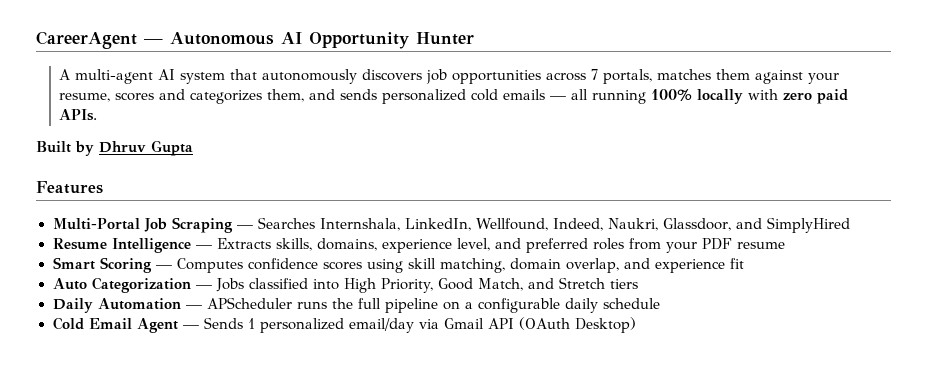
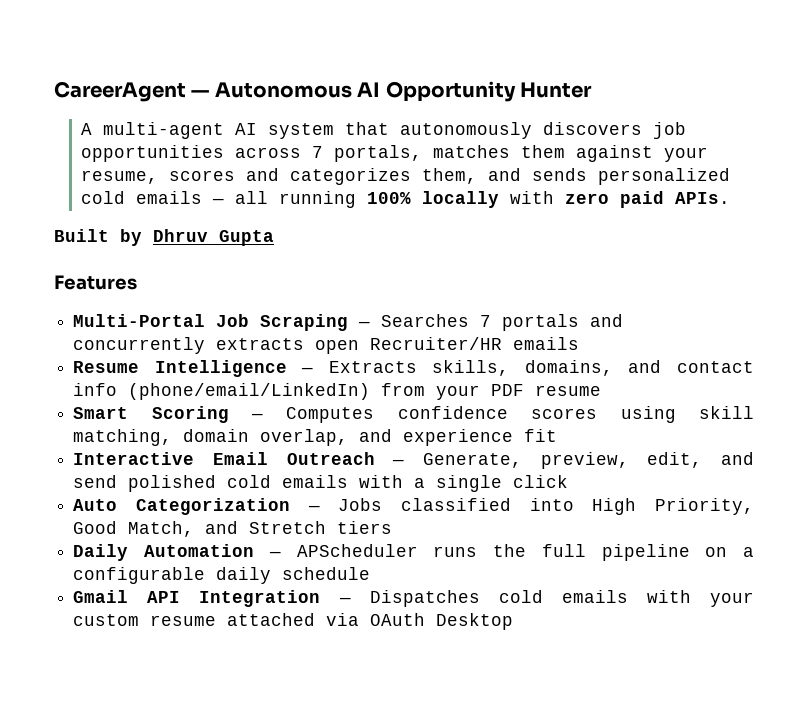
- Multi-Portal Job Scraping — Searches Internshala, LinkedIn, Wellfound, Indeed, Naukri, Glassdoor, and SimplyHired
+ Multi-Portal Job Scraping — Searches 7 portals and concurrently extracts open Recruiter/HR emails
- Resume Intelligence — Extracts skills, domains, experience level, and preferred roles from your PDF resume
+ Resume Intelligence — Extracts skills, domains, and contact info (phone/email/LinkedIn) from your PDF resume
+ Interactive Email Outreach — Generate, preview, edit, and send polished cold emails with a single click
- Cold Email Agent — Sends 1 personalized email/day via Gmail API (OAuth Desktop)
+ Gmail API Integration — Dispatches cold emails with your custom resume attached via OAuth Desktop

